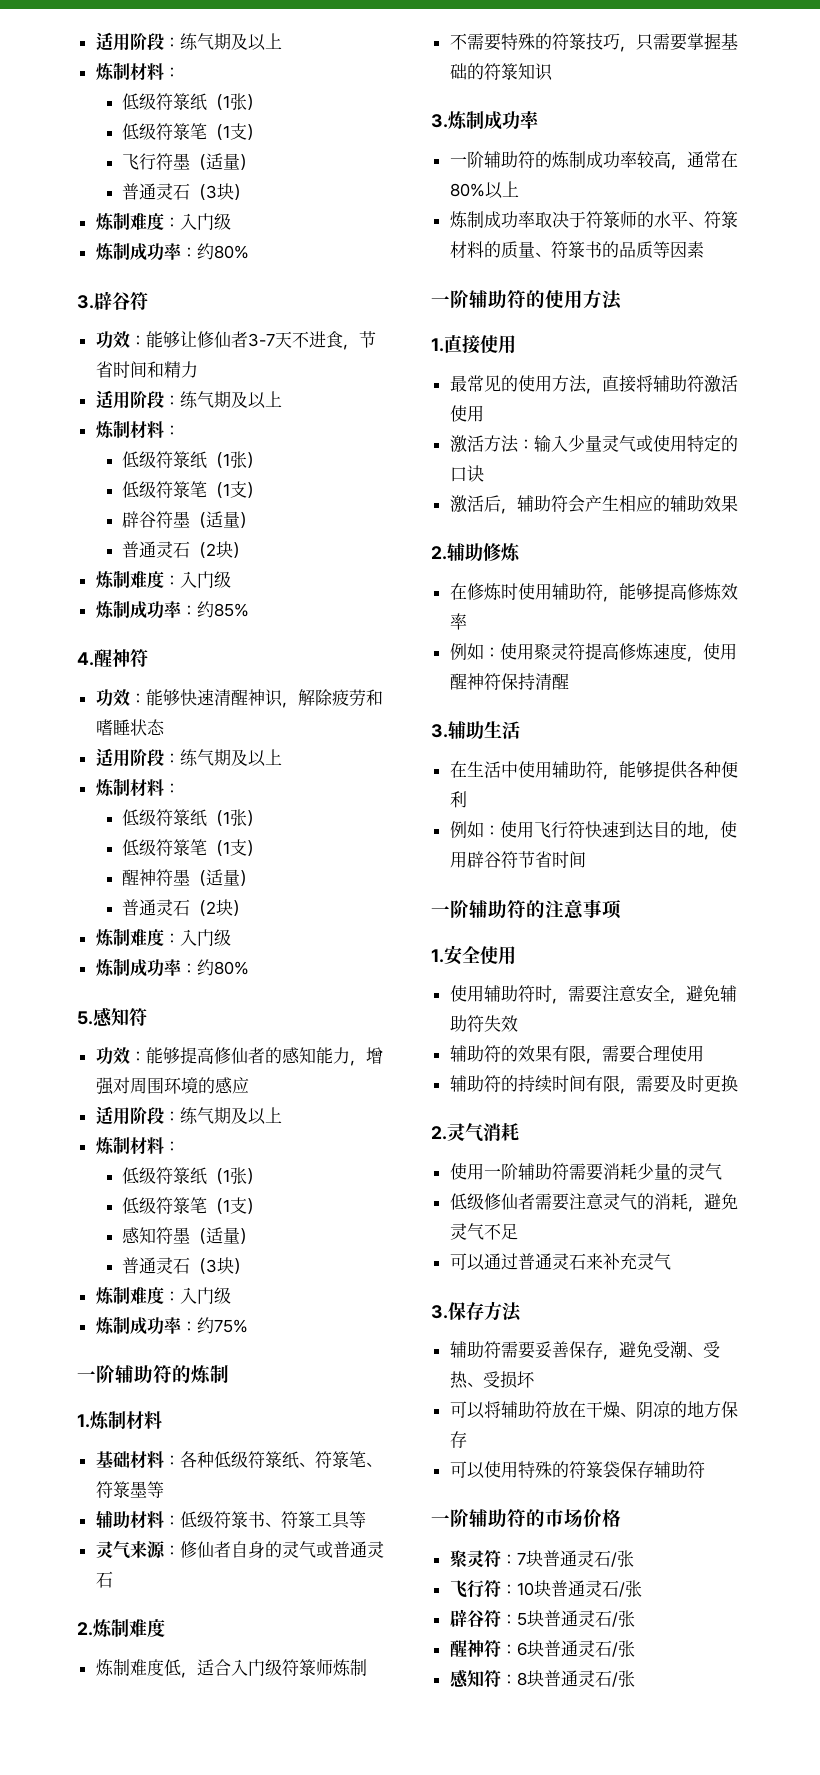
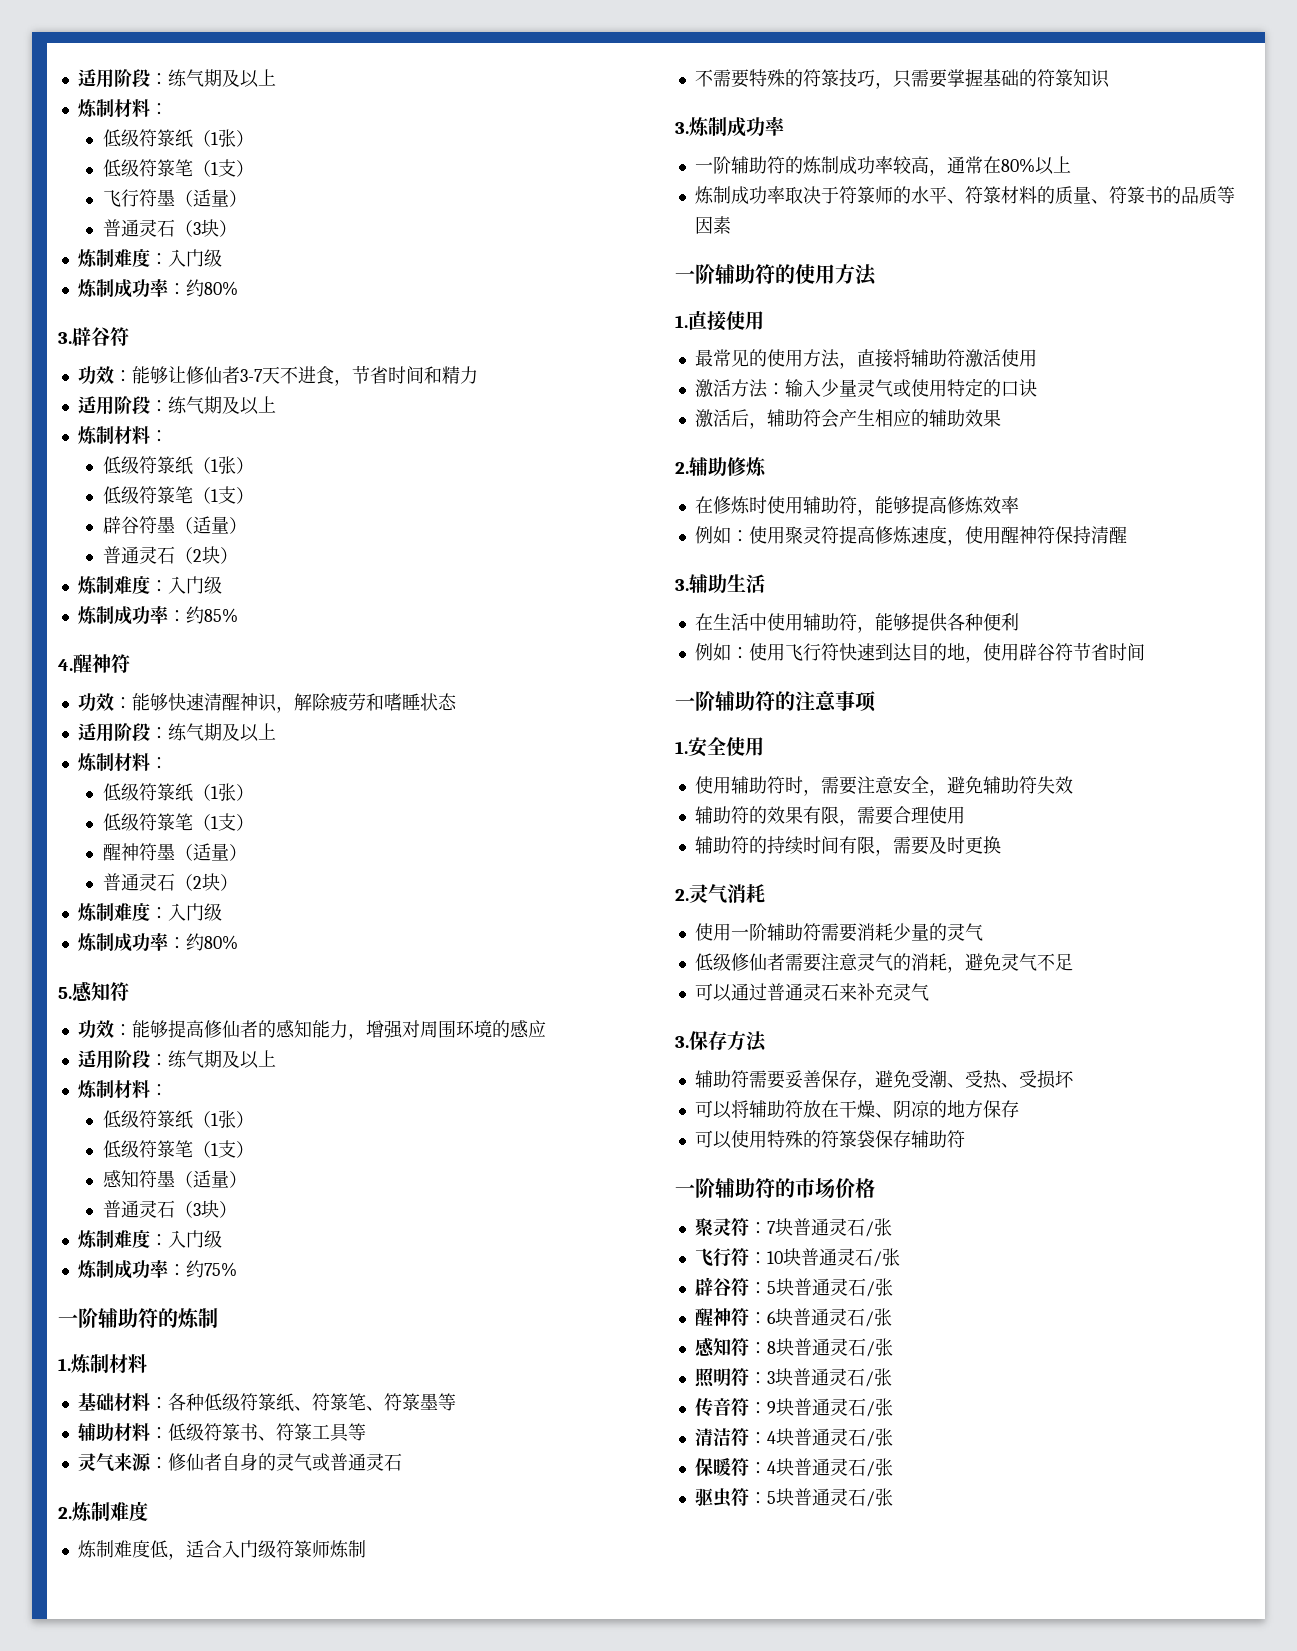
+ 照明符：3块普通灵石/张
+ 传音符：9块普通灵石/张
+ 清洁符：4块普通灵石/张
+ 保暖符：4块普通灵石/张
+ 驱虫符：5块普通灵石/张

